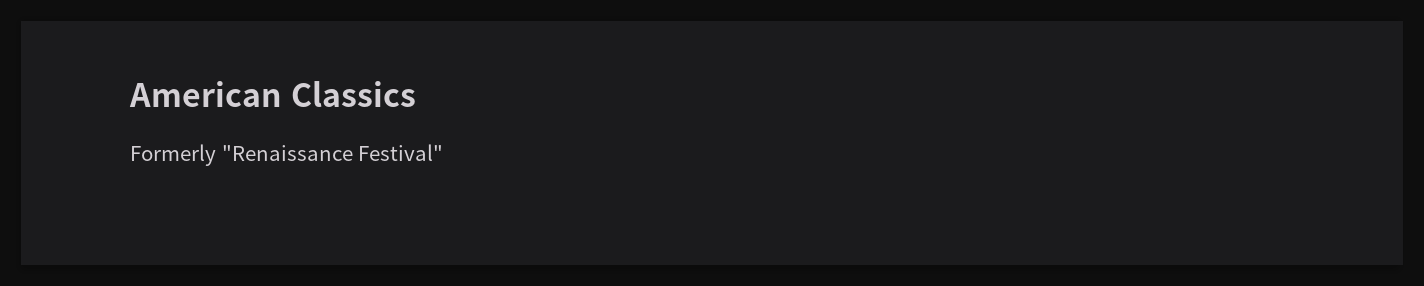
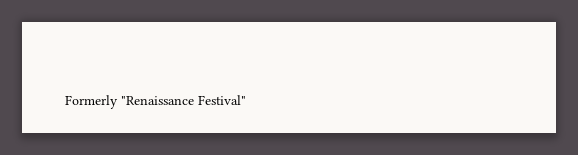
- American Classics

